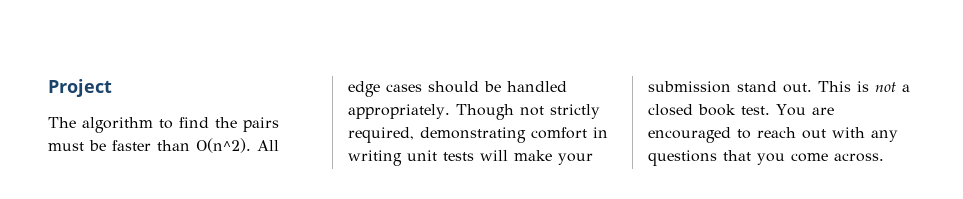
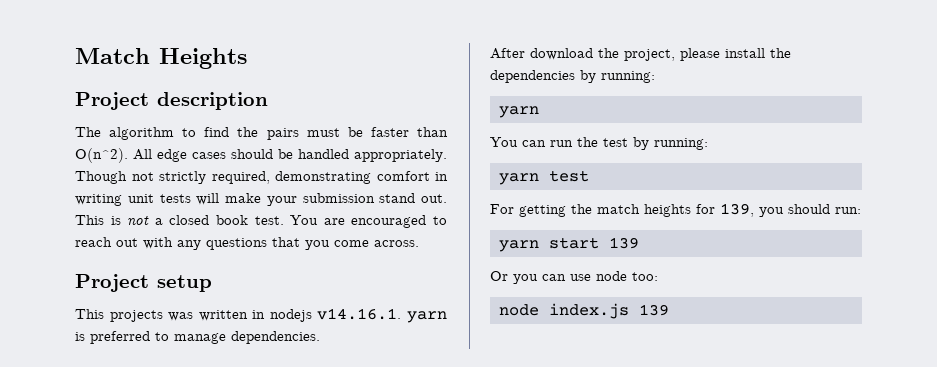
- Project
+ Match Heights
+ Project description
+ Project setup
+ This projects was written in nodejs v14.16.1. yarn is preferred to manage dependencies.
+ After download the project, please install the dependencies by running:
+ yarn
+ You can run the test by running:
+ yarn test
+ For getting the match heights for 139, you should run:
+ yarn start 139
+ Or you can use node too:
+ node index.js 139

